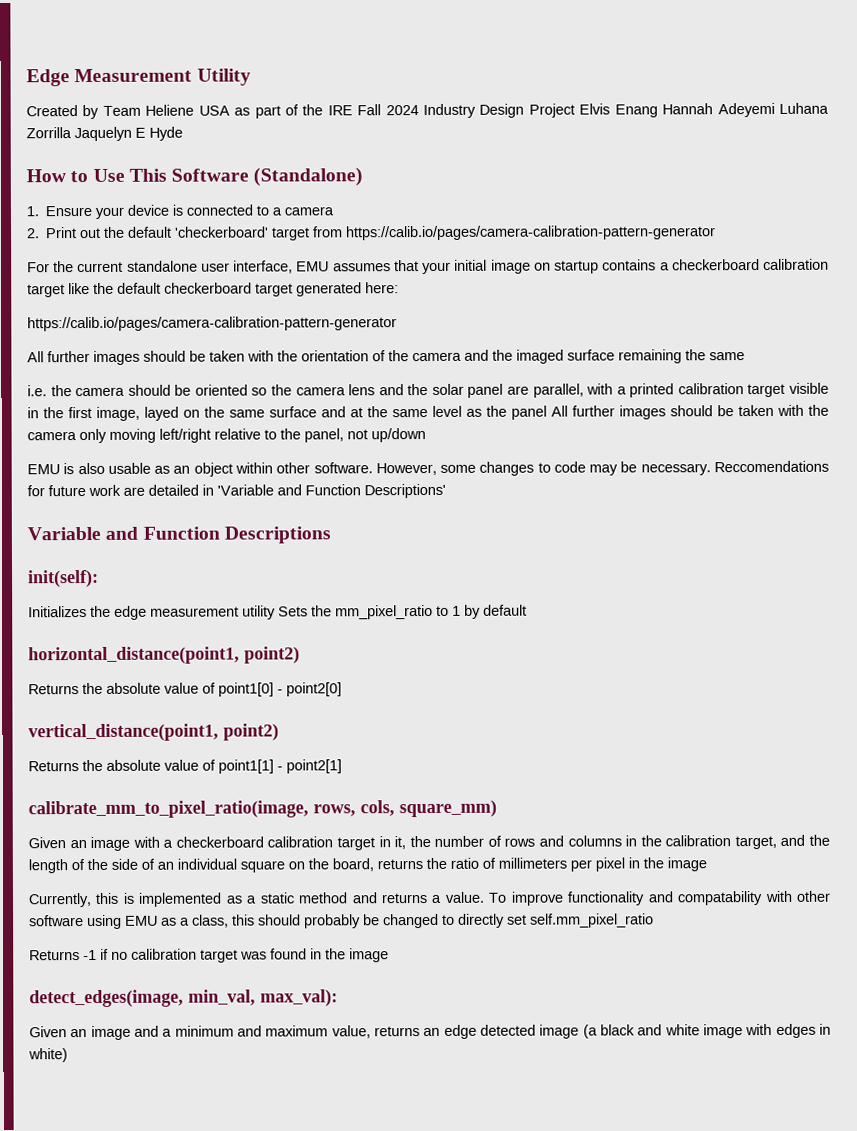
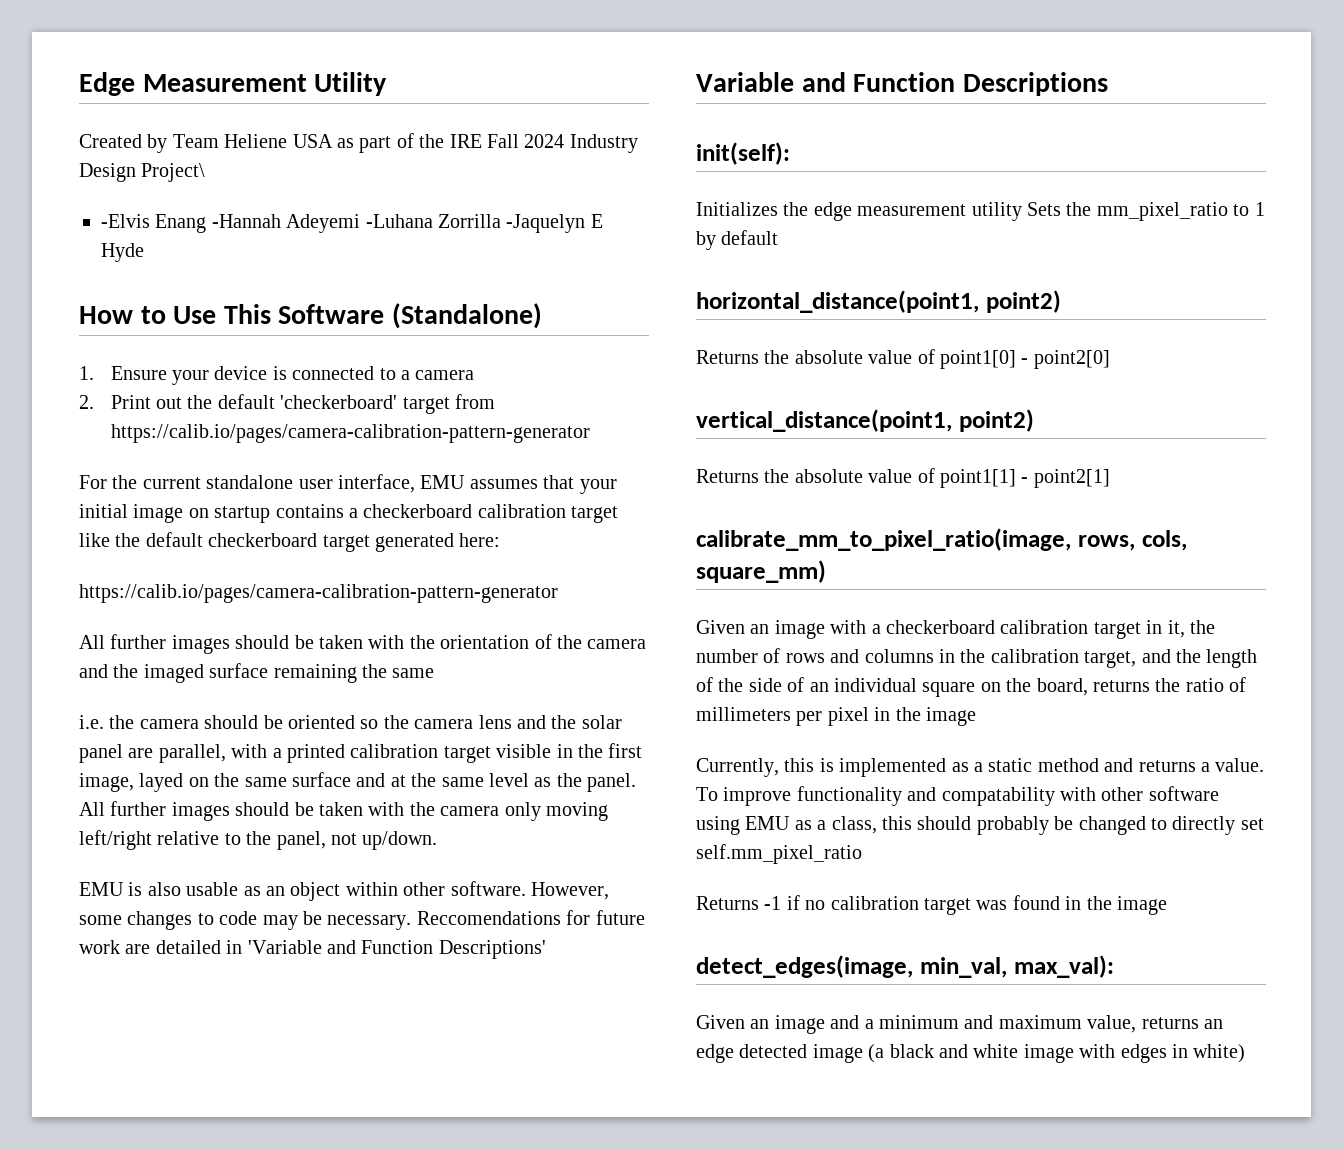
- Created by Team Heliene USA as part of the IRE Fall 2024 Industry Design Project Elvis Enang Hannah Adeyemi Luhana Zorrilla Jaquelyn E Hyde
+ Created by Team Heliene USA as part of the IRE Fall 2024 Industry Design Project\
+ -Elvis Enang -Hannah Adeyemi -Luhana Zorrilla -Jaquelyn E Hyde
- i.e. the camera should be oriented so the camera lens and the solar panel are parallel, with a printed calibration target visible in the first image, layed on the same surface and at the same level as the panel All further images should be taken with the camera only moving left/right relative to the panel, not up/down
+ i.e. the camera should be oriented so the camera lens and the solar panel are parallel, with a printed calibration target visible in the first image, layed on the same surface and at the same level as the panel. All further images should be taken with the camera only moving left/right relative to the panel, not up/down.

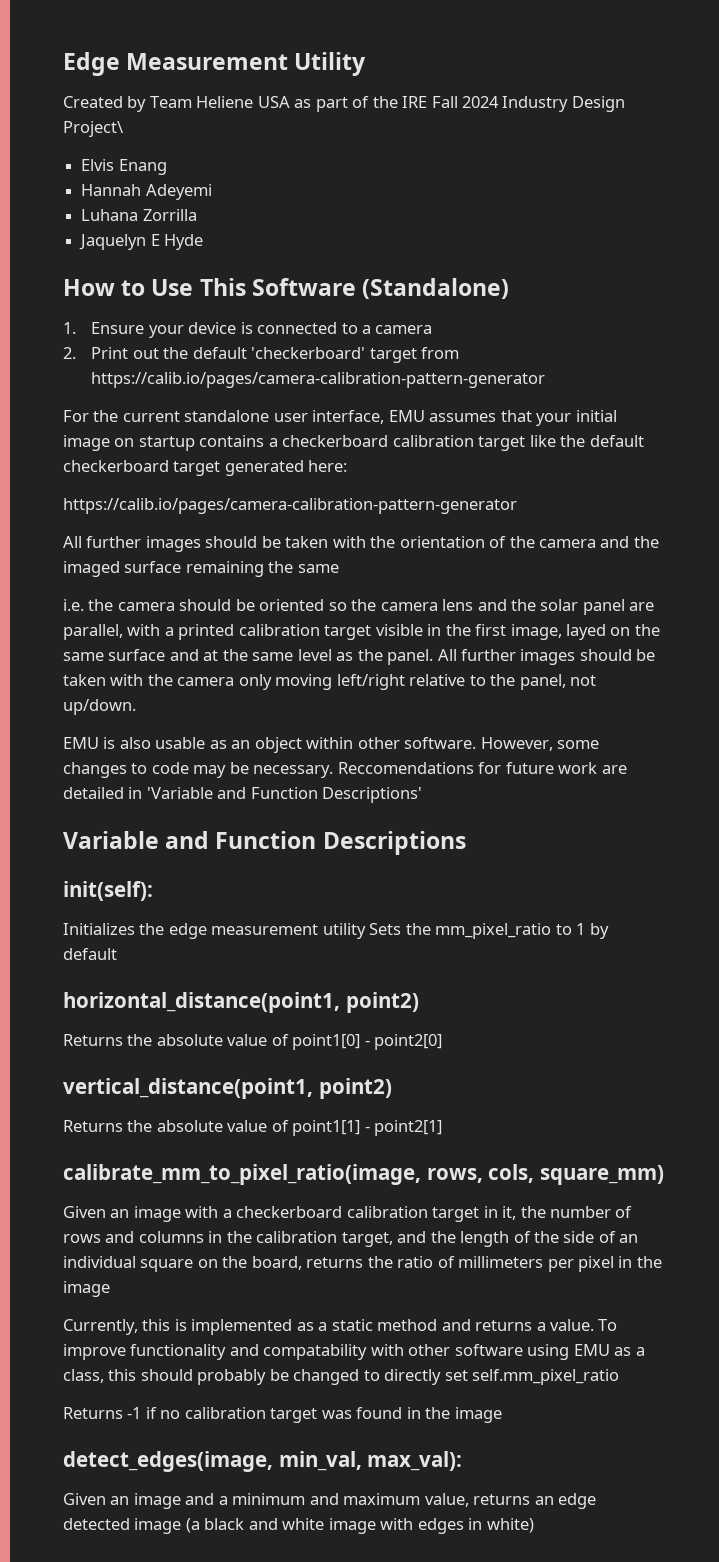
- -Elvis Enang -Hannah Adeyemi -Luhana Zorrilla -Jaquelyn E Hyde
+ Elvis Enang
+ Hannah Adeyemi
+ Luhana Zorrilla
+ Jaquelyn E Hyde

